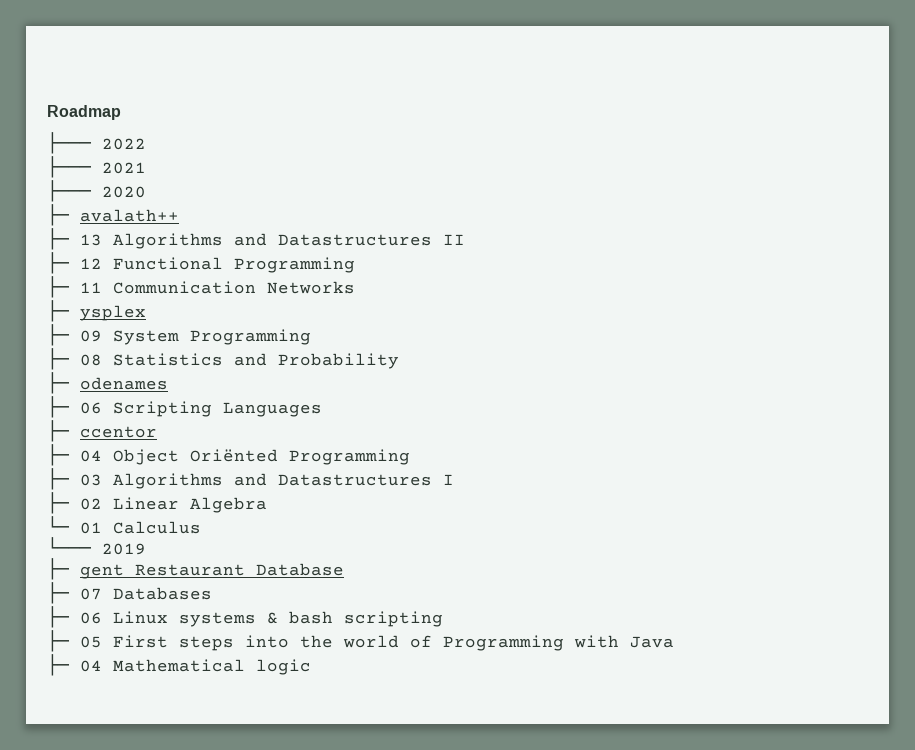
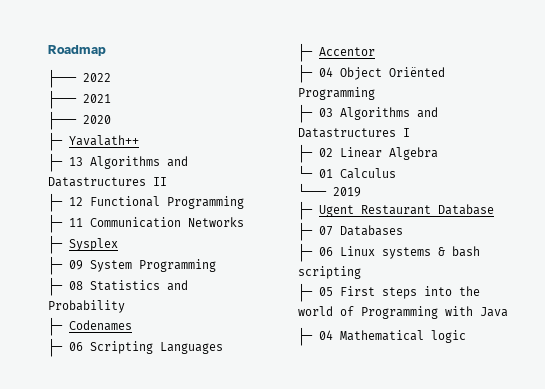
- ├─ avalath++
+ ├─ Yavalath++
- ├─ ysplex
+ ├─ Sysplex
- ├─ odenames
+ ├─ Codenames
- ├─ ccentor
+ ├─ Accentor
- ├─ gent Restaurant Database
+ ├─ Ugent Restaurant Database

